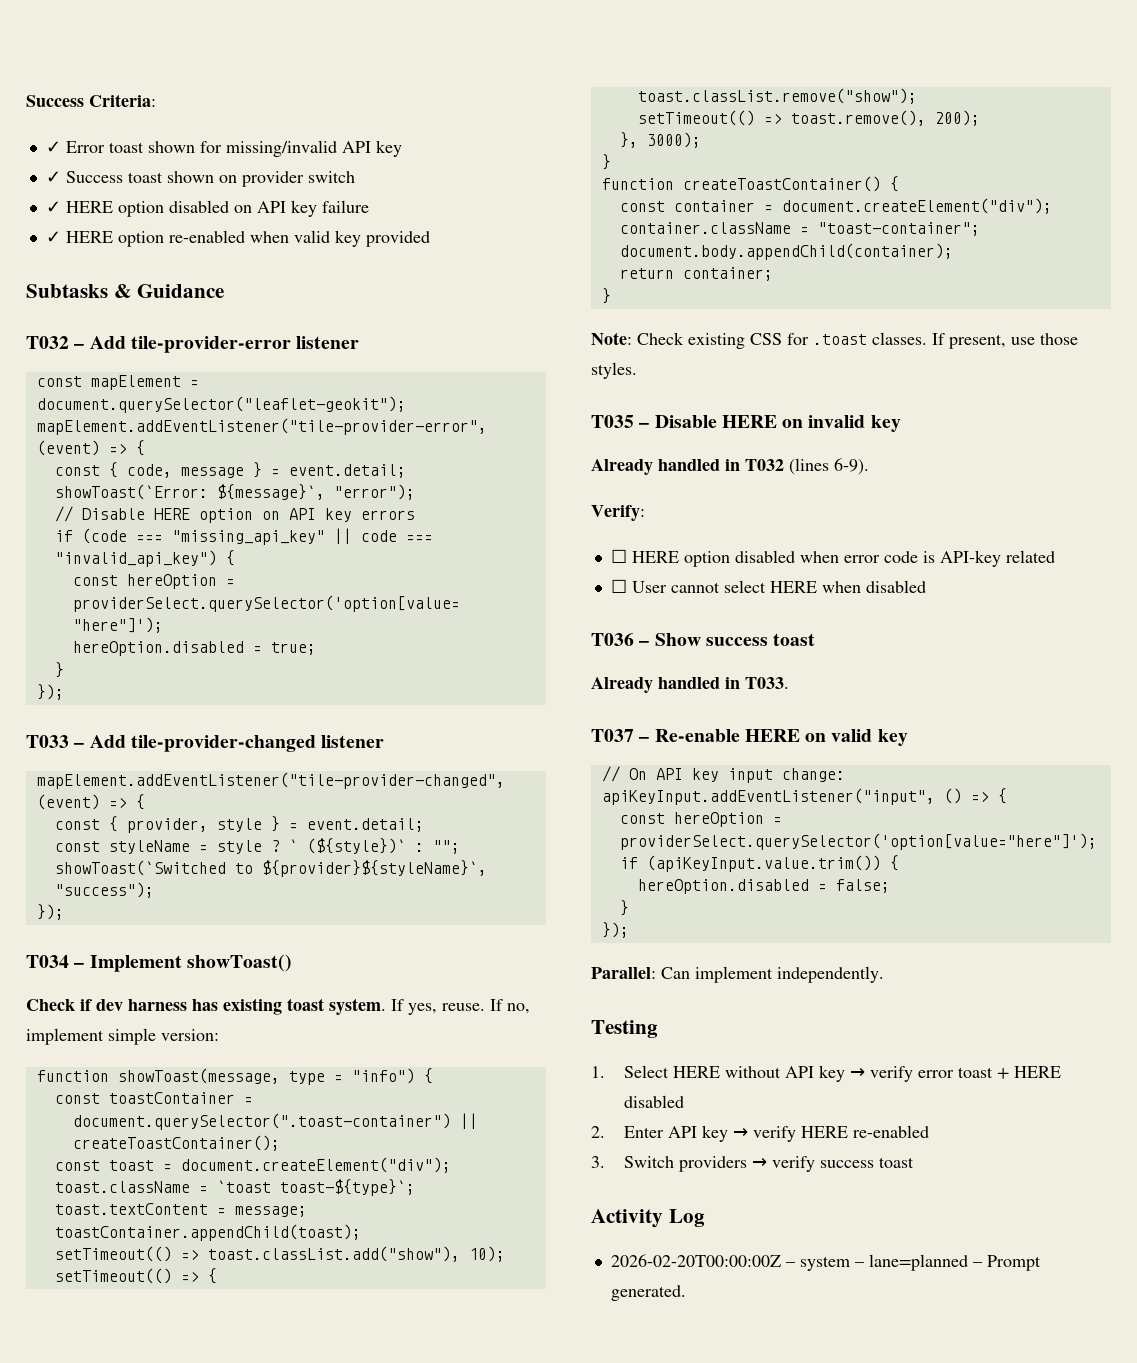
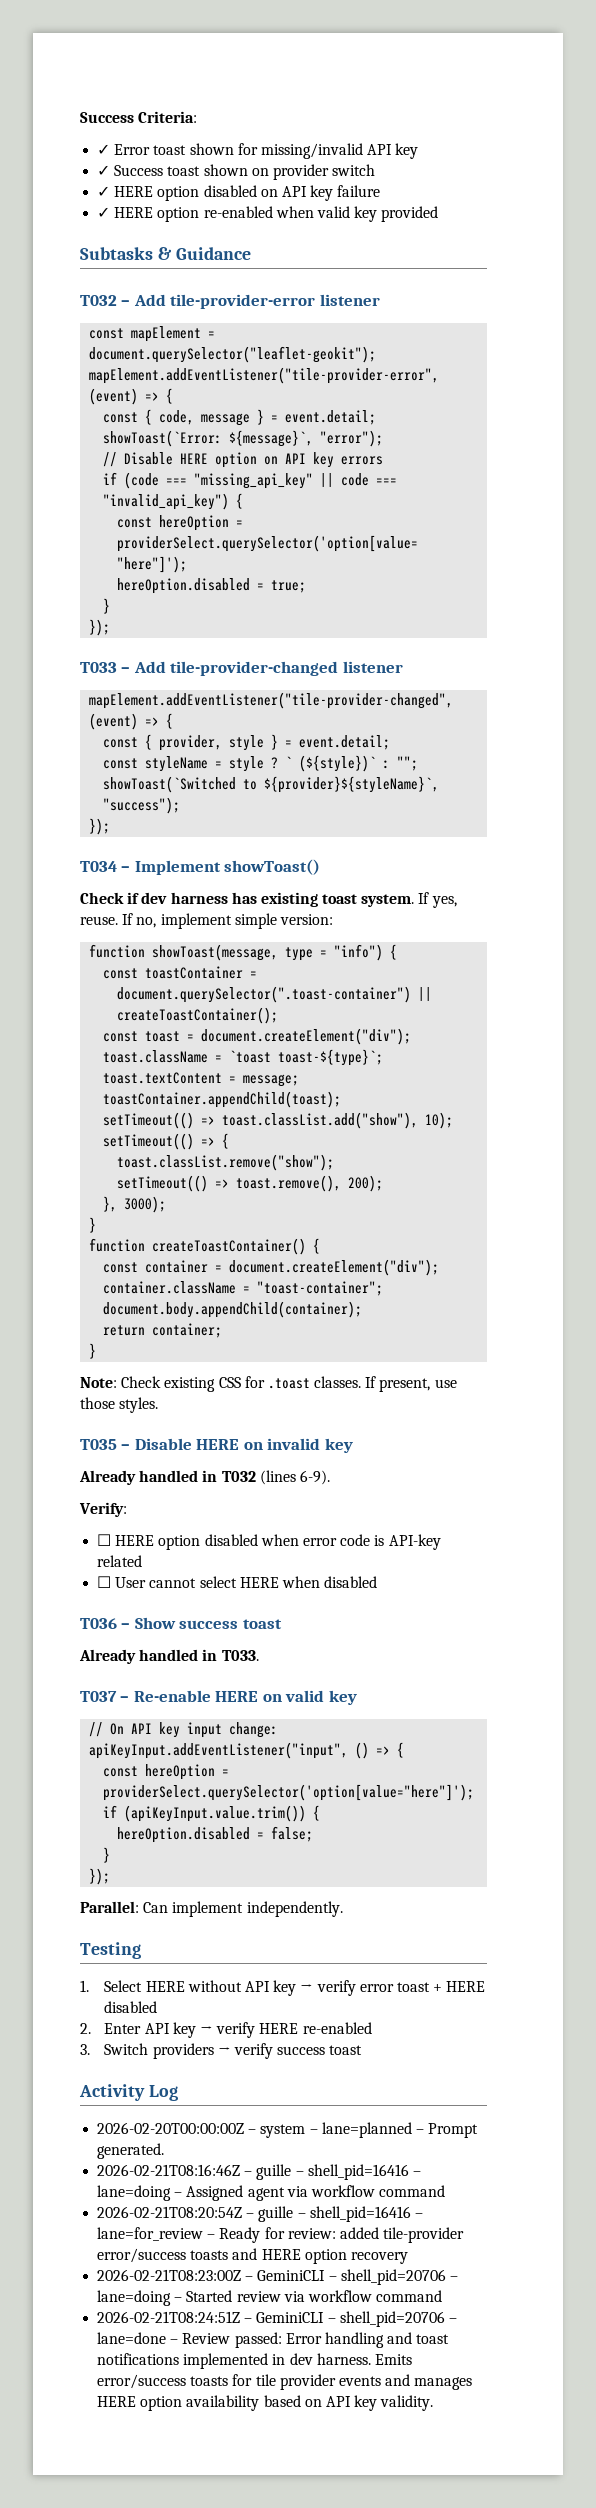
+ 2026-02-21T08:16:46Z – guille – shell_pid=16416 – lane=doing – Assigned agent via workflow command
+ 2026-02-21T08:20:54Z – guille – shell_pid=16416 – lane=for_review – Ready for review: added tile-provider error/success toasts and HERE option recovery
+ 2026-02-21T08:23:00Z – GeminiCLI – shell_pid=20706 – lane=doing – Started review via workflow command
+ 2026-02-21T08:24:51Z – GeminiCLI – shell_pid=20706 – lane=done – Review passed: Error handling and toast notifications implemented in dev harness. Emits error/success toasts for tile provider events and manages HERE option availability based on API key validity.

